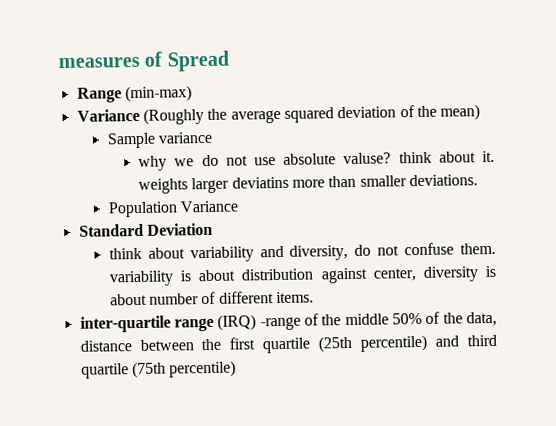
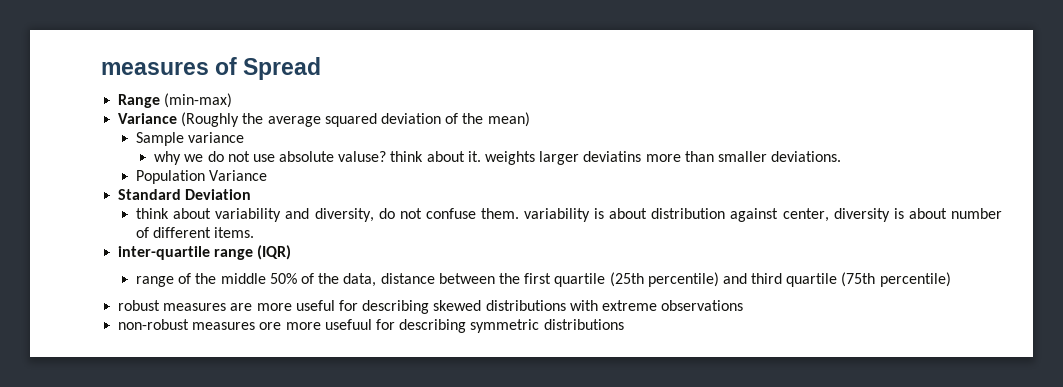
- inter-quartile range (IRQ) -range of the middle 50% of the data, distance between the first quartile (25th percentile) and third quartile (75th percentile)
+ inter-quartile range (IQR)
+ range of the middle 50% of the data, distance between the first quartile (25th percentile) and third quartile (75th percentile)
+ robust measures are more useful for describing skewed distributions with extreme observations
+ non-robust measures ore more usefuul for describing symmetric distributions

